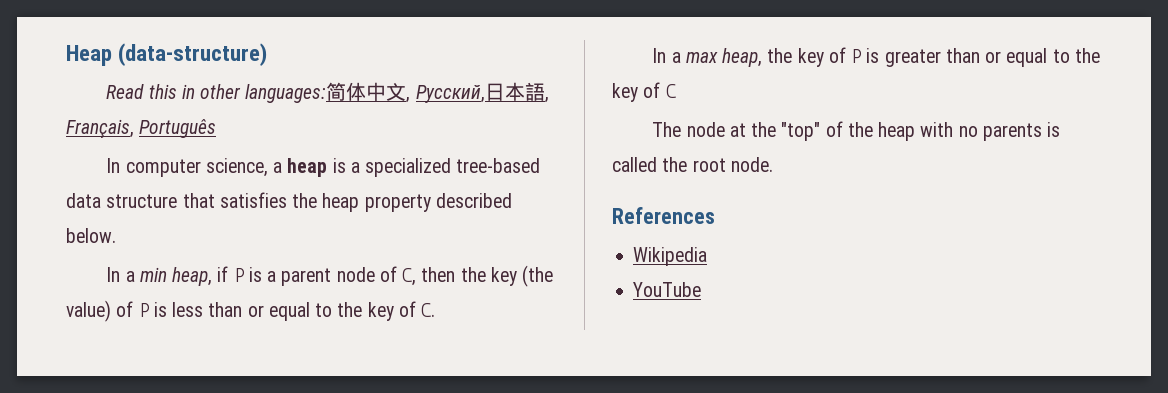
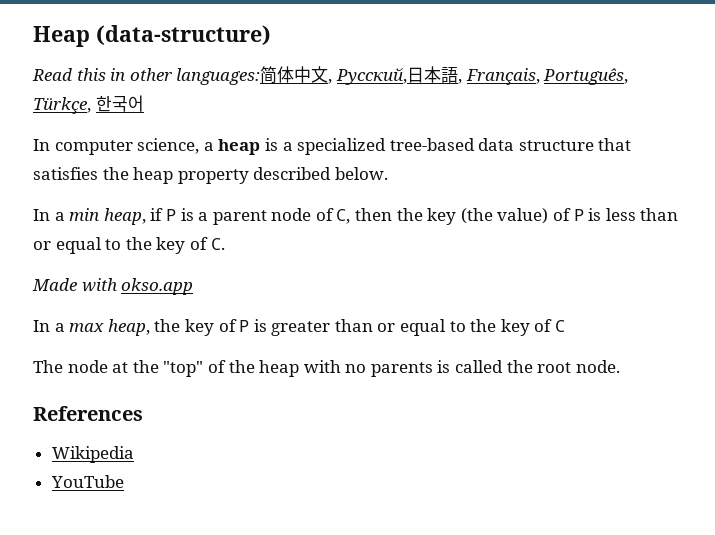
- Read this in other languages:简体中文, Русский,日本語, Français, Português
+ Read this in other languages:简体中文, Русский,日本語, Français, Português, Türkçe, 한국어
+ Made with okso.app

